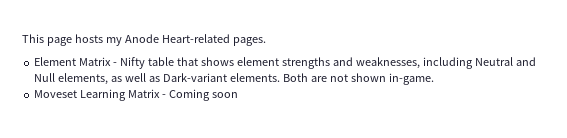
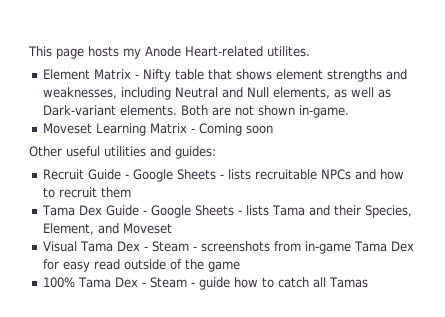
- This page hosts my Anode Heart-related pages.
+ This page hosts my Anode Heart-related utilites.
+ Other useful utilities and guides:
+ Recruit Guide - Google Sheets - lists recruitable NPCs and how to recruit them
+ Tama Dex Guide - Google Sheets - lists Tama and their Species, Element, and Moveset
+ Visual Tama Dex - Steam - screenshots from in-game Tama Dex for easy read outside of the game
+ 100% Tama Dex - Steam - guide how to catch all Tamas

